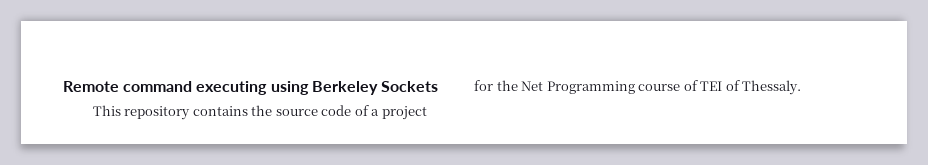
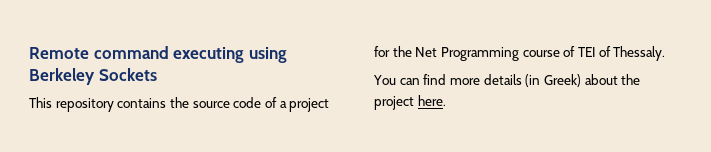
+ You can find more details (in Greek) about the project here.

